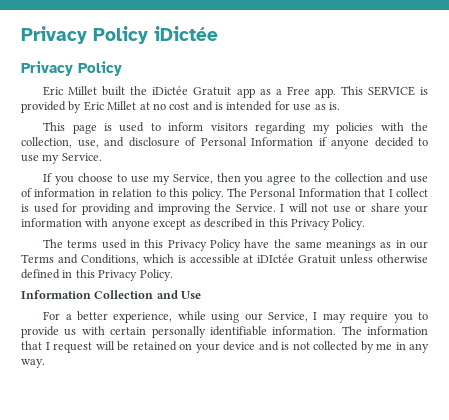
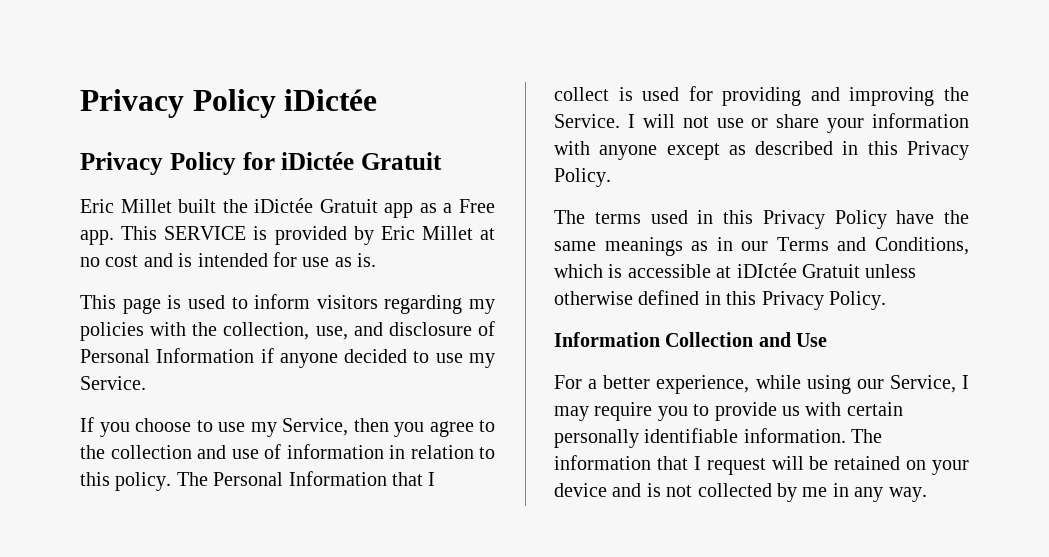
  Privacy Policy iDictée
- Privacy Policy
+ Privacy Policy for iDictée Gratuit

